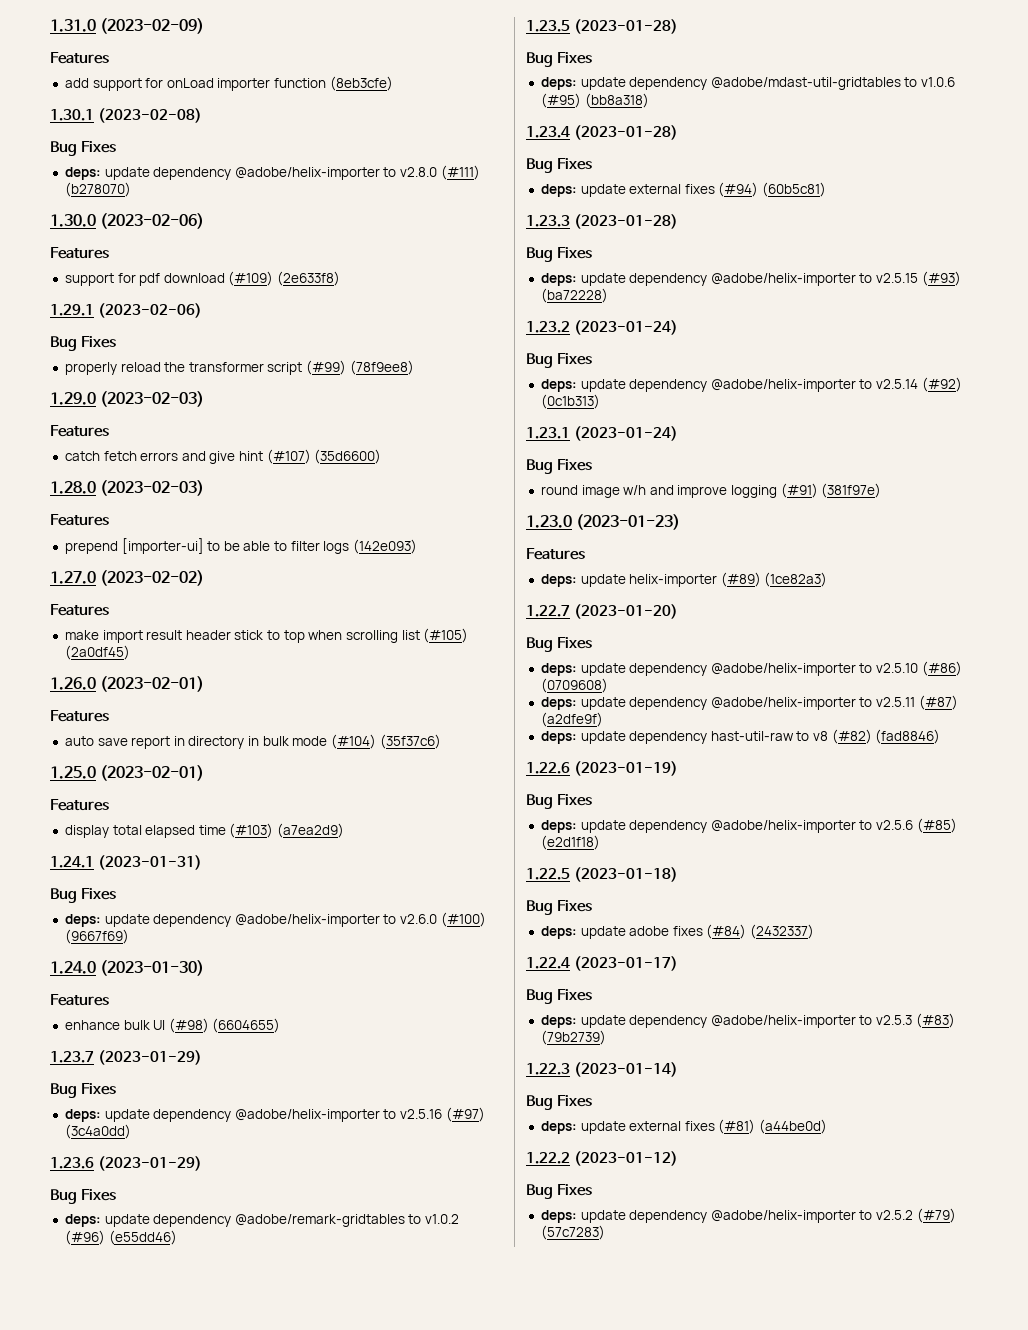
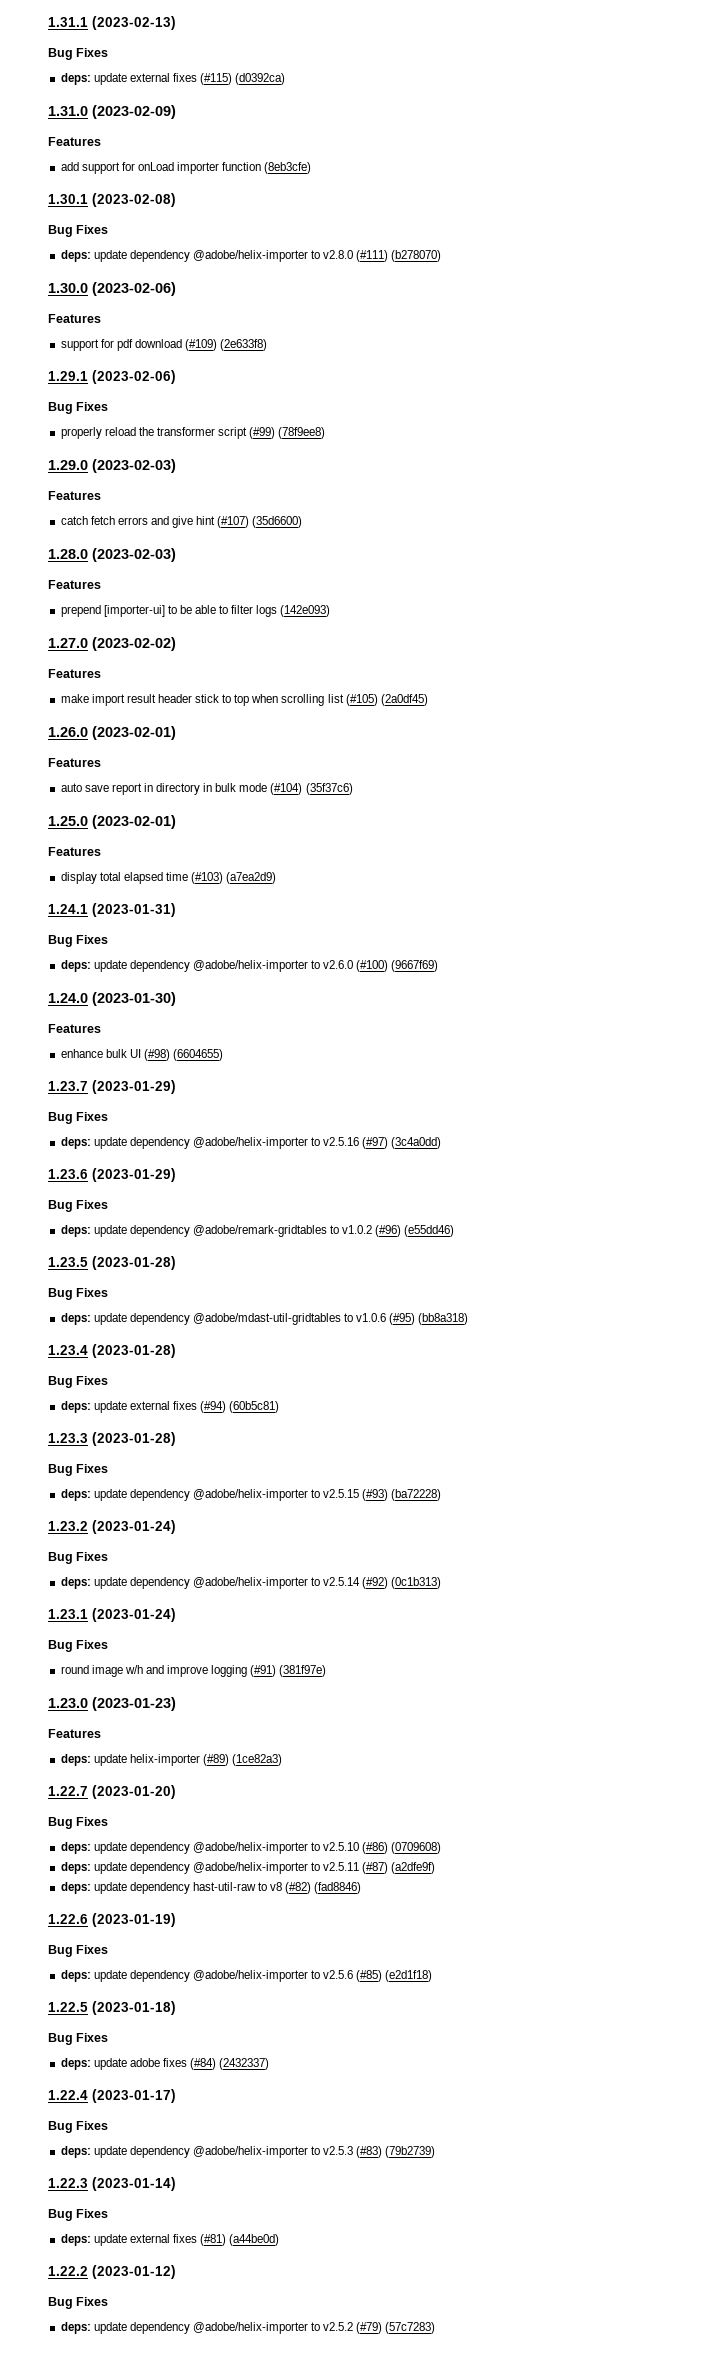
+ 1.31.1 (2023-02-13)
+ Bug Fixes
+ deps: update external fixes (#115) (d0392ca)

